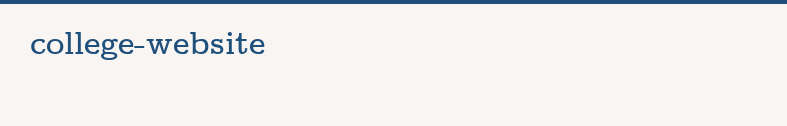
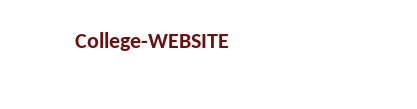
- college-website
+ College-WEBSITE

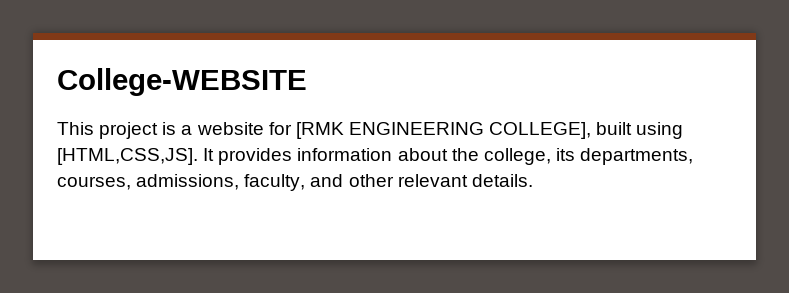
+ This project is a website for [RMK ENGINEERING COLLEGE], built using [HTML,CSS,JS]. It provides information about the college, its departments, courses, admissions, faculty, and other relevant details.

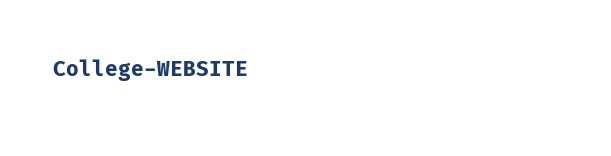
- This project is a website for [RMK ENGINEERING COLLEGE], built using [HTML,CSS,JS]. It provides information about the college, its departments, courses, admissions, faculty, and other relevant details.

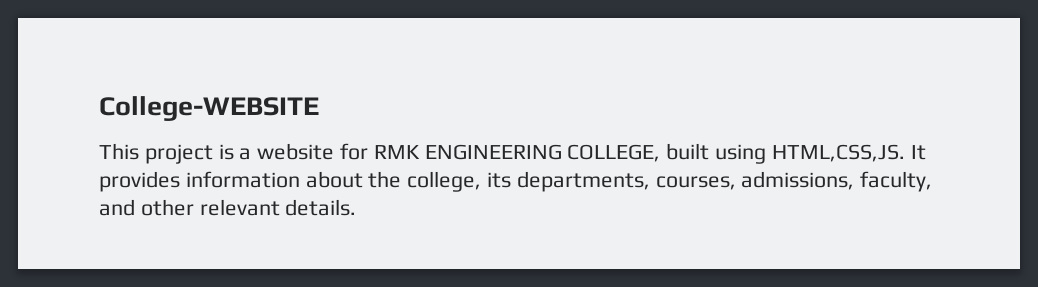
+ This project is a website for RMK ENGINEERING COLLEGE, built using HTML,CSS,JS. It provides information about the college, its departments, courses, admissions, faculty, and other relevant details.

